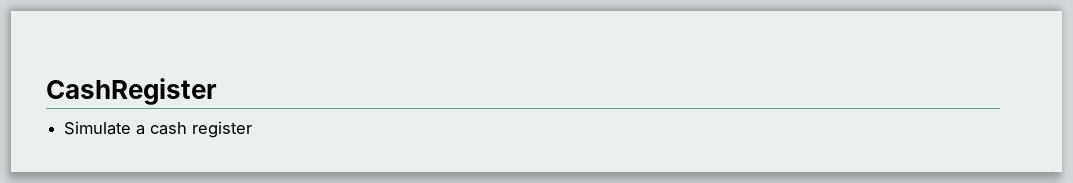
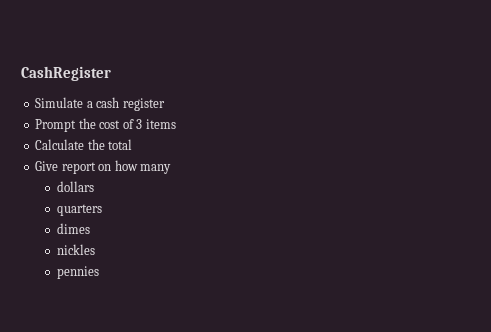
+ Prompt the cost of 3 items
+ Calculate the total
+ Give report on how many
+ dollars
+ quarters
+ dimes
+ nickles
+ pennies

